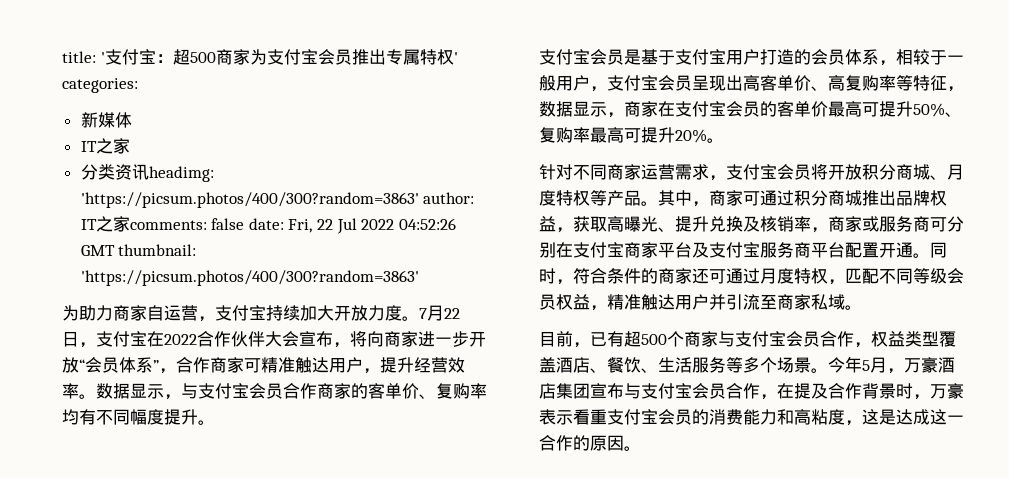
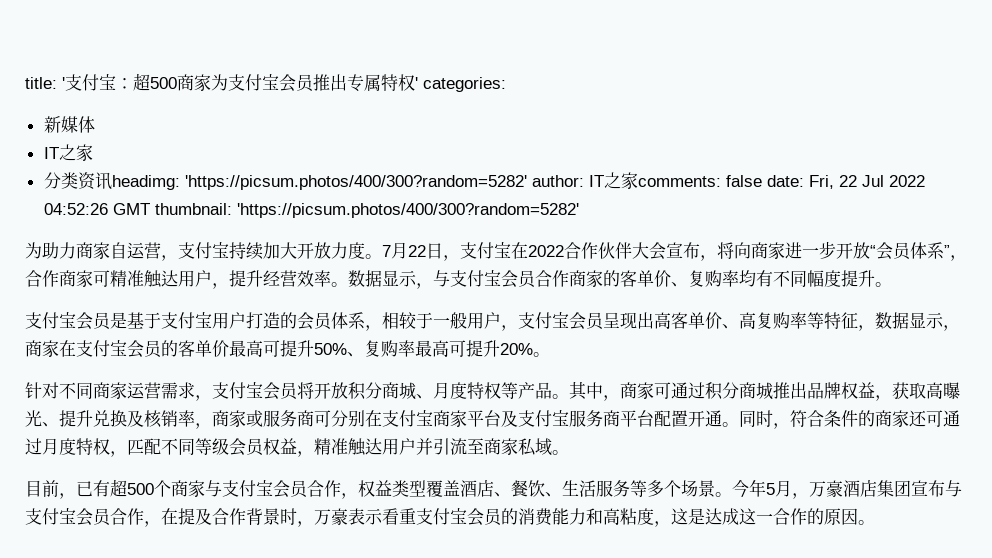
- 分类资讯headimg: 'https://picsum.photos/400/300?random=3863' author: IT之家comments: false date: Fri, 22 Jul 2022 04:52:26 GMT thumbnail: 'https://picsum.photos/400/300?random=3863'
+ 分类资讯headimg: 'https://picsum.photos/400/300?random=5282' author: IT之家comments: false date: Fri, 22 Jul 2022 04:52:26 GMT thumbnail: 'https://picsum.photos/400/300?random=5282'

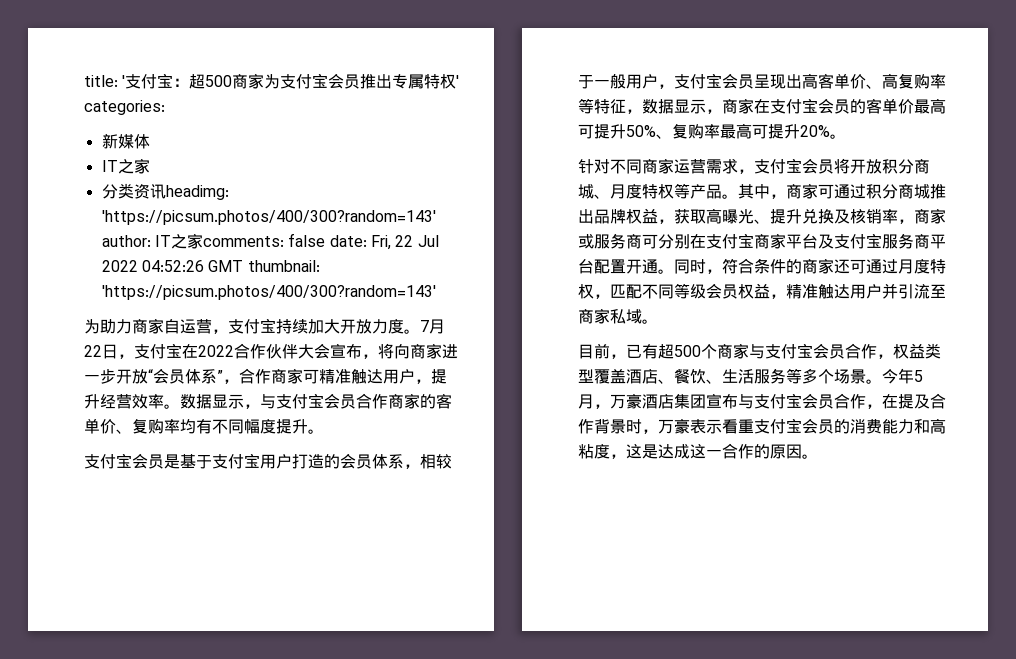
- 分类资讯headimg: 'https://picsum.photos/400/300?random=5282' author: IT之家comments: false date: Fri, 22 Jul 2022 04:52:26 GMT thumbnail: 'https://picsum.photos/400/300?random=5282'
+ 分类资讯headimg: 'https://picsum.photos/400/300?random=143' author: IT之家comments: false date: Fri, 22 Jul 2022 04:52:26 GMT thumbnail: 'https://picsum.photos/400/300?random=143'

